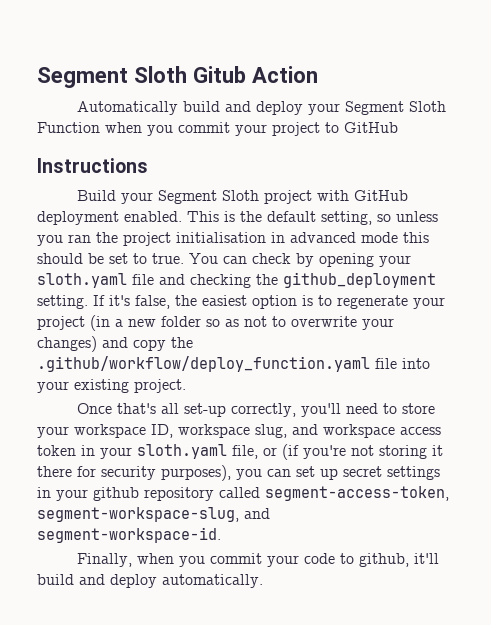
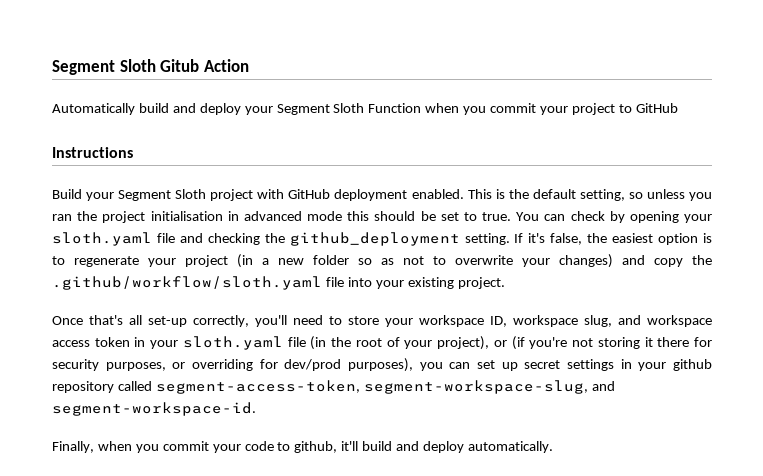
- If it's false, the easiest option is to regenerate your project (in a new folder so as not to overwrite your changes) and copy the .github/workflow/deploy_function.yaml file into your existing project.
+ If it's false, the easiest option is to regenerate your project (in a new folder so as not to overwrite your changes) and copy the .github/workflow/sloth.yaml file into your existing project.
- Once that's all set-up correctly, you'll need to store your workspace ID, workspace slug, and workspace access token in your sloth.yaml file, or (if you're not storing it there for security purposes), you can set up secret settings in your github repository called segment-access-token, segment-workspace-slug, and segment-workspace-id.
+ Once that's all set-up correctly, you'll need to store your workspace ID, workspace slug, and workspace access token in your sloth.yaml file (in the root of your project), or (if you're not storing it there for security purposes, or overriding for dev/prod purposes), you can set up secret settings in your github repository called segment-access-token, segment-workspace-slug, and segment-workspace-id.

